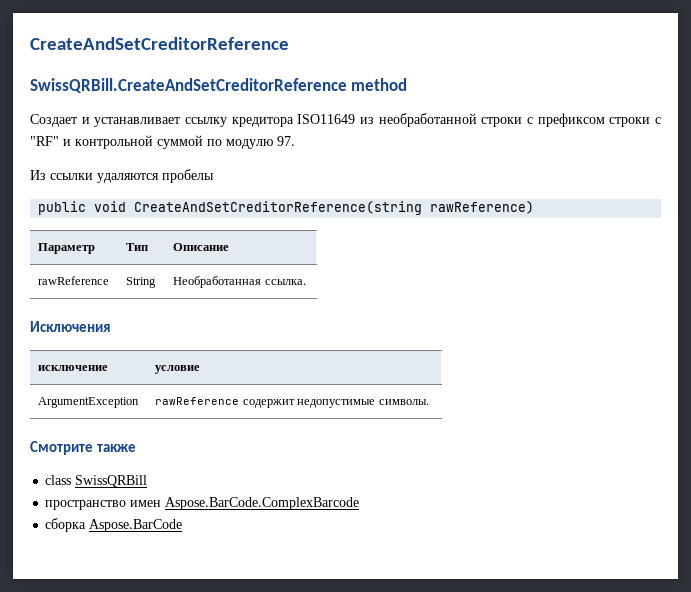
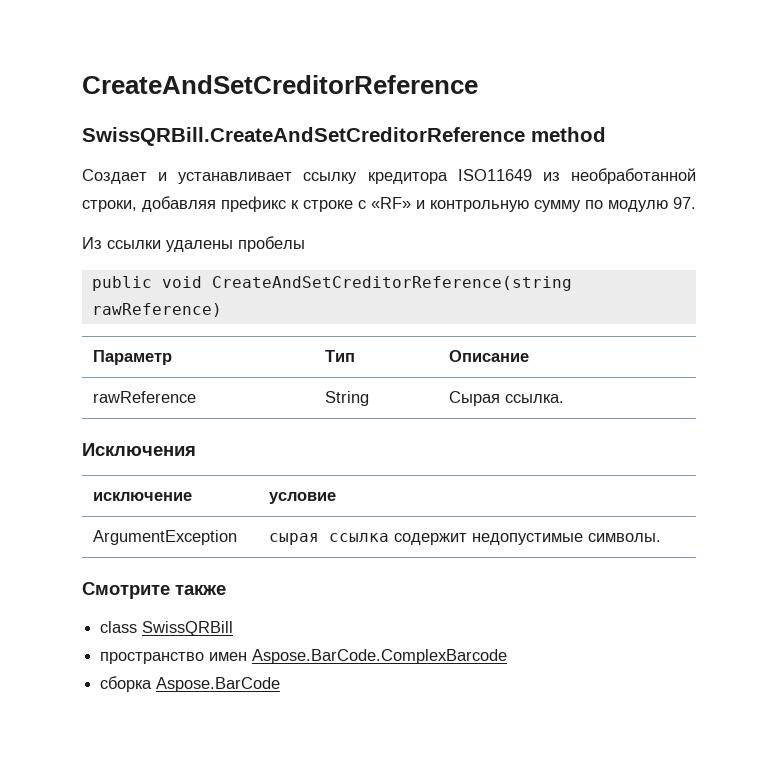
- Создает и устанавливает ссылку кредитора ISO11649 из необработанной строки с префиксом строки с "RF" и контрольной суммой по модулю 97.
+ Создает и устанавливает ссылку кредитора ISO11649 из необработанной строки, добавляя префикс к строке с «RF» и контрольную сумму по модулю 97.
- Из ссылки удаляются пробелы
+ Из ссылки удалены пробелы
- rawReference | String | Необработанная ссылка.
+ rawReference | String | Сырая ссылка.
- ArgumentException | rawReference содержит недопустимые символы.
+ ArgumentException | сырая ссылка содержит недопустимые символы.

